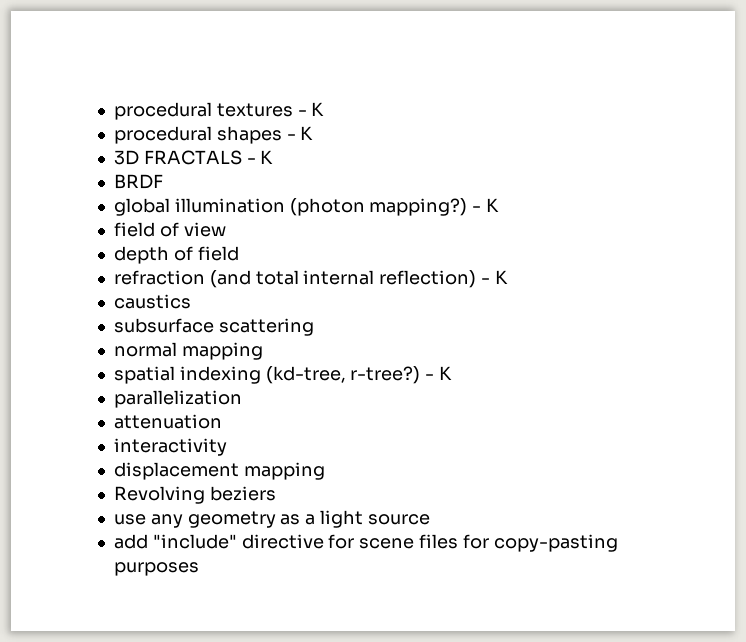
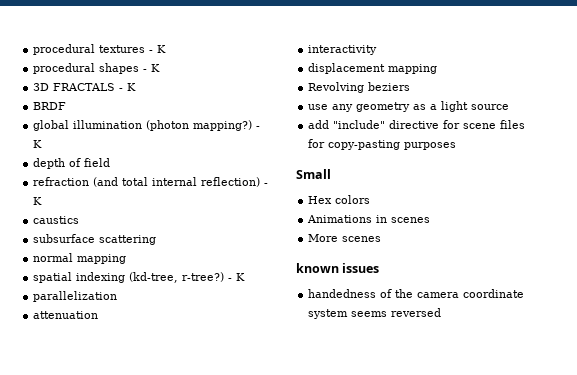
- field of view
+ Small
+ Hex colors
+ Animations in scenes
+ More scenes
+ known issues
+ handedness of the camera coordinate system seems reversed

